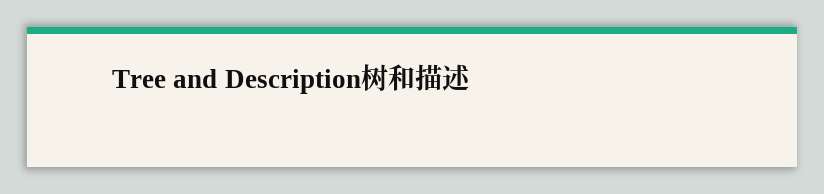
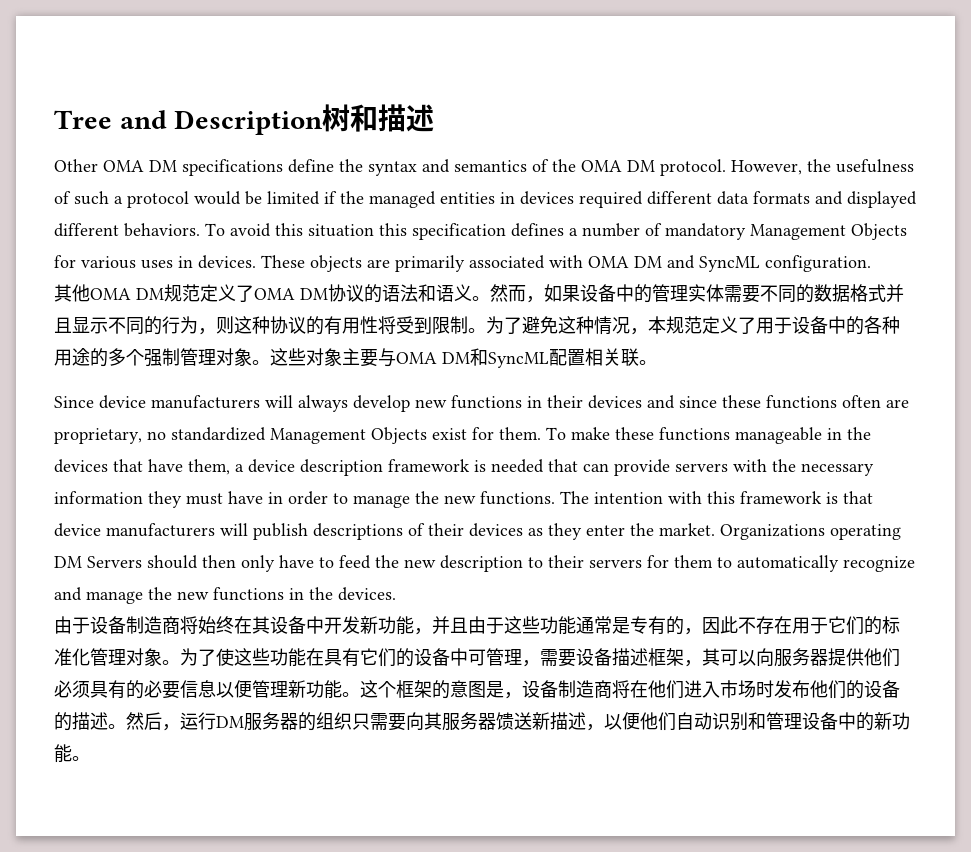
+ Other OMA DM specifications define the syntax and semantics of the OMA DM protocol. However, the usefulness of such a protocol would be limited if the managed entities in devices required different data formats and displayed different behaviors. To avoid this situation this specification defines a number of mandatory Management Objects for various uses in devices. These objects are primarily associated with OMA DM and SyncML configuration.
+ 其他OMA DM规范定义了OMA DM协议的语法和语义。然而，如果设备中的管理实体需要不同的数据格式并且显示不同的行为，则这种协议的有用性将受到限制。为了避免这种情况，本规范定义了用于设备中的各种用途的多个强制管理对象。这些对象主要与OMA DM和SyncML配置相关联。
+ Since device manufacturers will always develop new functions in their devices and since these functions often are proprietary, no standardized Management Objects exist for them. To make these functions manageable in the devices that have them, a device description framework is needed that can provide servers with the necessary information they must have in order to manage the new functions. The intention with this framework is that device manufacturers will publish descriptions of their devices as they enter the market. Organizations operating DM Servers should then only have to feed the new description to their servers for them to automatically recognize and manage the new functions in the devices.
+ 由于设备制造商将始终在其设备中开发新功能，并且由于这些功能通常是专有的，因此不存在用于它们的标准化管理对象。为了使这些功能在具有它们的设备中可管理，需要设备描述框架，其可以向服务器提供他们必须具有的必要信息以便管理新功能。这个框架的意图是，设备制造商将在他们进入市场时发布他们的设备的描述。然后，运行DM服务器的组织只需要向其服务器馈送新描述，以便他们自动识别和管理设备中的新功能。

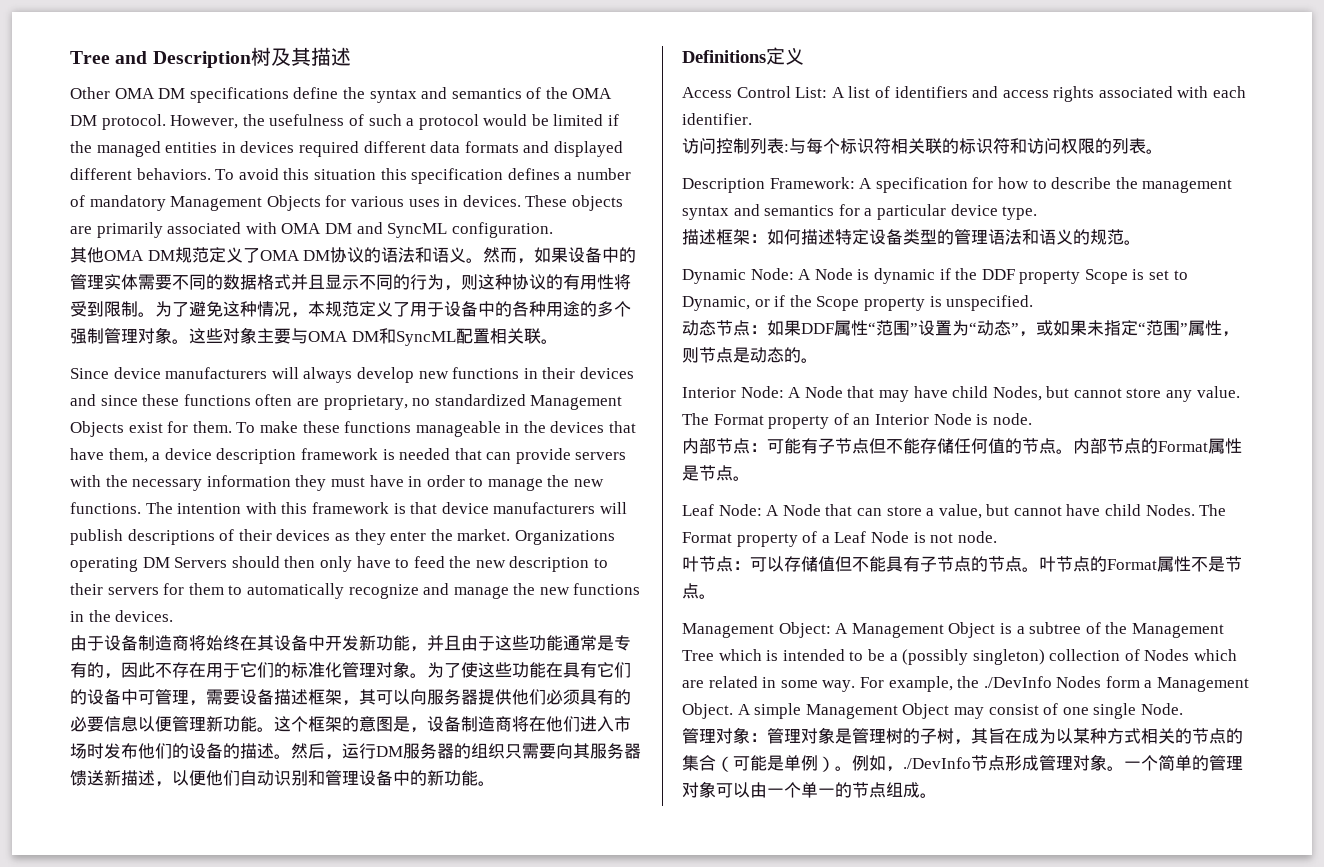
- Tree and Description树和描述
+ Tree and Description树及其描述
+ Definitions定义
+ Access Control List: A list of identifiers and access rights associated with each identifier.
+ 访问控制列表:与每个标识符相关联的标识符和访问权限的列表。
+ Description Framework: A specification for how to describe the management syntax and semantics for a particular device type.
+ 描述框架：如何描述特定设备类型的管理语法和语义的规范。
+ Dynamic Node: A Node is dynamic if the DDF property Scope is set to Dynamic, or if the Scope property is unspecified.
+ 动态节点：如果DDF属性“范围”设置为“动态”，或如果未指定“范围”属性，则节点是动态的。
+ Interior Node: A Node that may have child Nodes, but cannot store any value. The Format property of an Interior Node is node.
+ 内部节点：可能有子节点但不能存储任何值的节点。内部节点的Format属性是节点。
+ Leaf Node: A Node that can store a value, but cannot have child Nodes. The Format property of a Leaf Node is not node.
+ 叶节点：可以存储值但不能具有子节点的节点。叶节点的Format属性不是节点。
+ Management Object: A Management Object is a subtree of the Management Tree which is intended to be a (possibly singleton) collection of Nodes which are related in some way. For example, the ./DevInfo Nodes form a Management Object. A simple Management Object may consist of one single Node.
+ 管理对象：管理对象是管理树的子树，其旨在成为以某种方式相关的节点的集合（可能是单例）。例如，./DevInfo节点形成管理对象。一个简单的管理对象可以由一个单一的节点组成。

